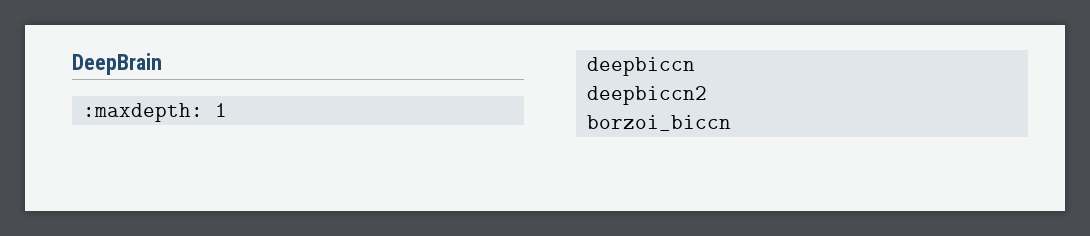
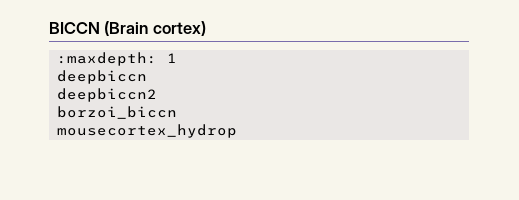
- DeepBrain
+ BICCN (Brain cortex)
+ mousecortex_hydrop

